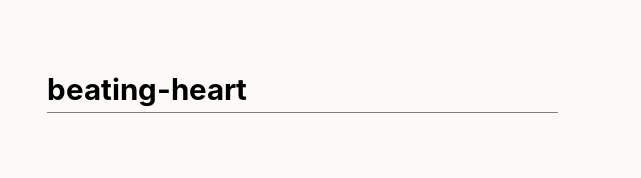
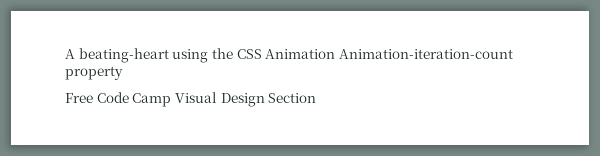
- beating-heart
+ A beating-heart using the CSS Animation Animation-iteration-count property
+ Free Code Camp Visual Design Section

